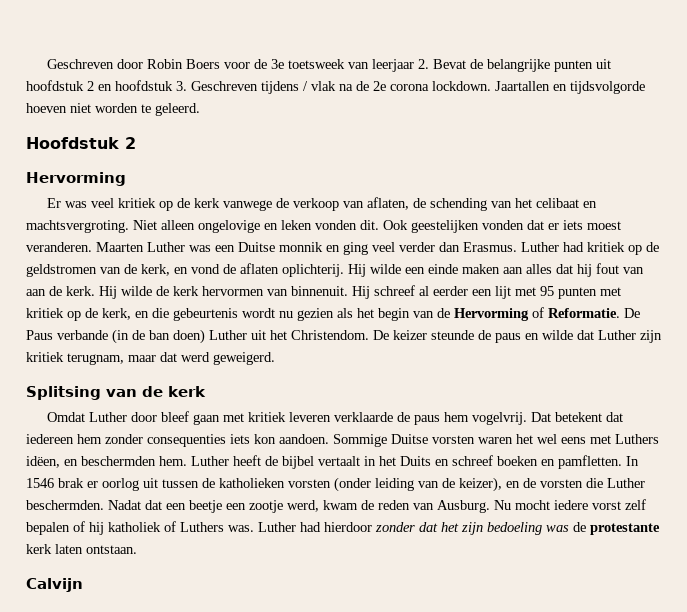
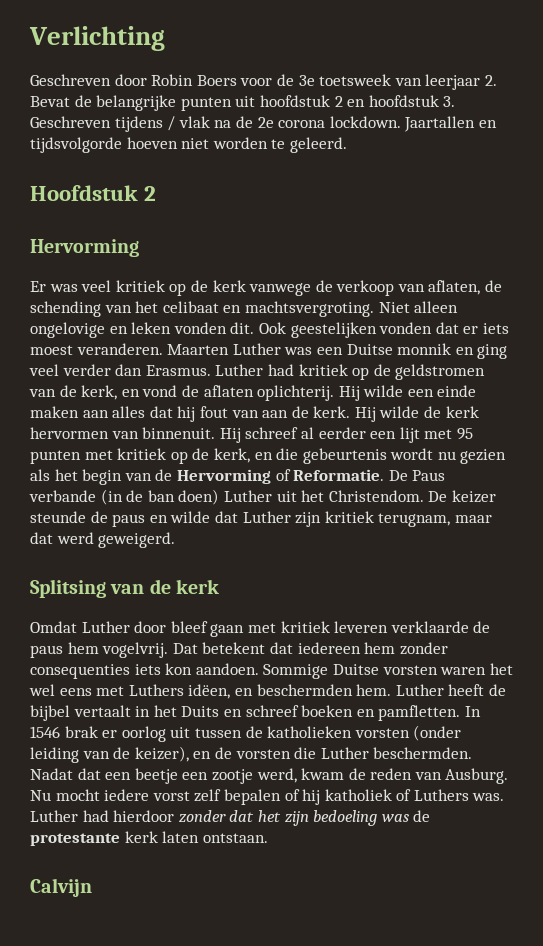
+ Verlichting

